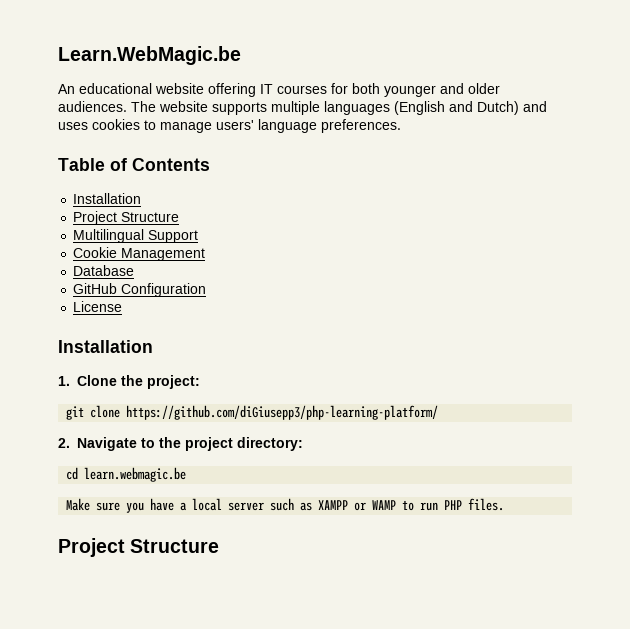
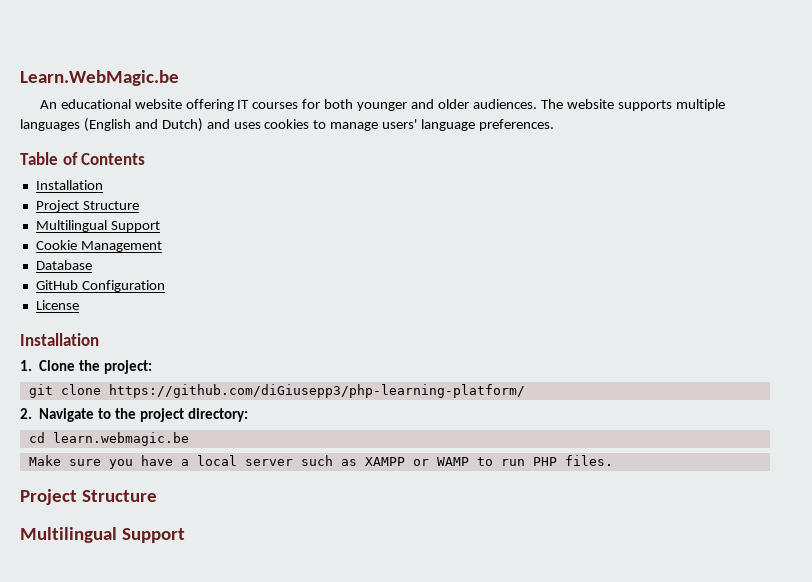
  Make sure you have a local server such as XAMPP or WAMP to run PHP files.
  Project Structure
+ Multilingual Support

